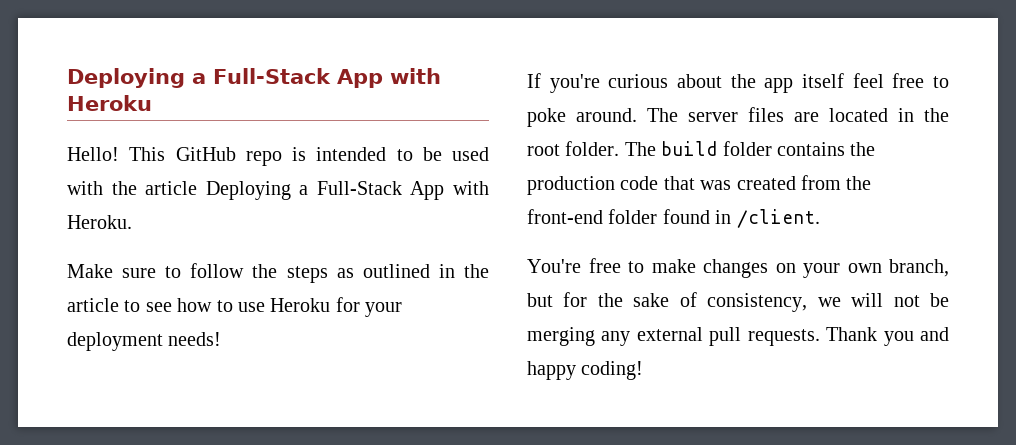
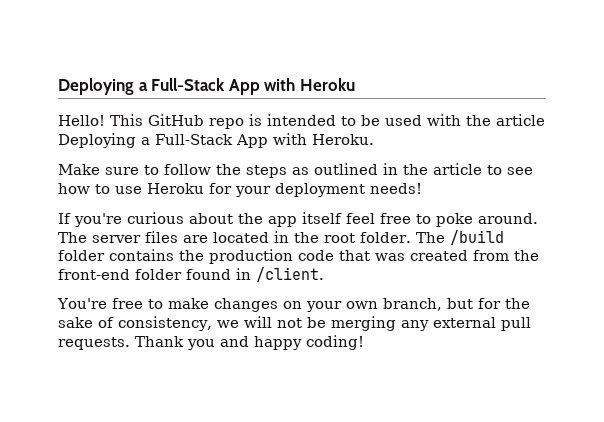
- The build folder contains the production code that was created from the front-end folder found in /client.
+ The /build folder contains the production code that was created from the front-end folder found in /client.

